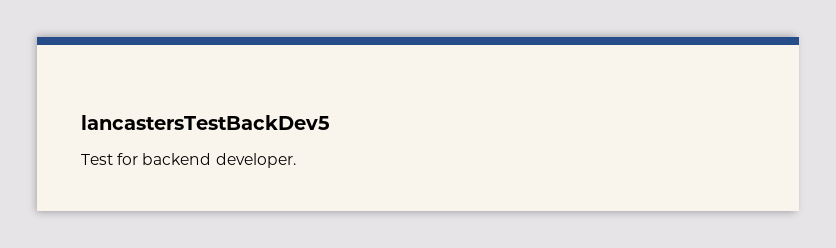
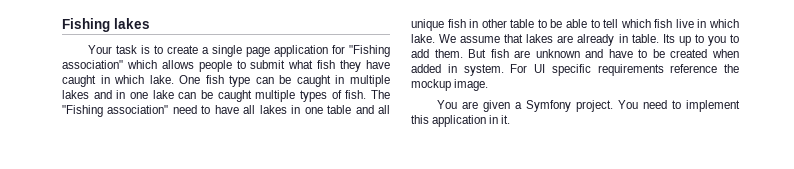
- lancastersTestBackDev5
- Test for backend developer.
+ Fishing lakes
+ Your task is to create a single page application for "Fishing association" which allows people to submit what fish they have caught in which lake. One fish type can be caught in multiple lakes and in one lake can be caught multiple types of fish. The "Fishing association" need to have all lakes in one table and all unique fish in other table to be able to tell which fish live in which lake. We assume that lakes are already in table. Its up to you to add them. But fish are unknown and have to be created when added in system. For UI specific requirements reference the mockup image.
+ You are given a Symfony project. You need to implement this application in it.

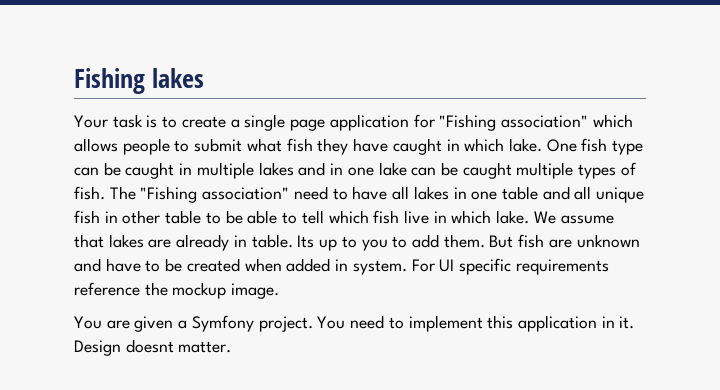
+ Design doesnt matter.

